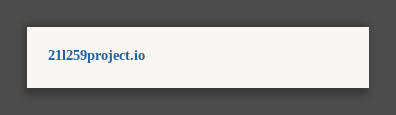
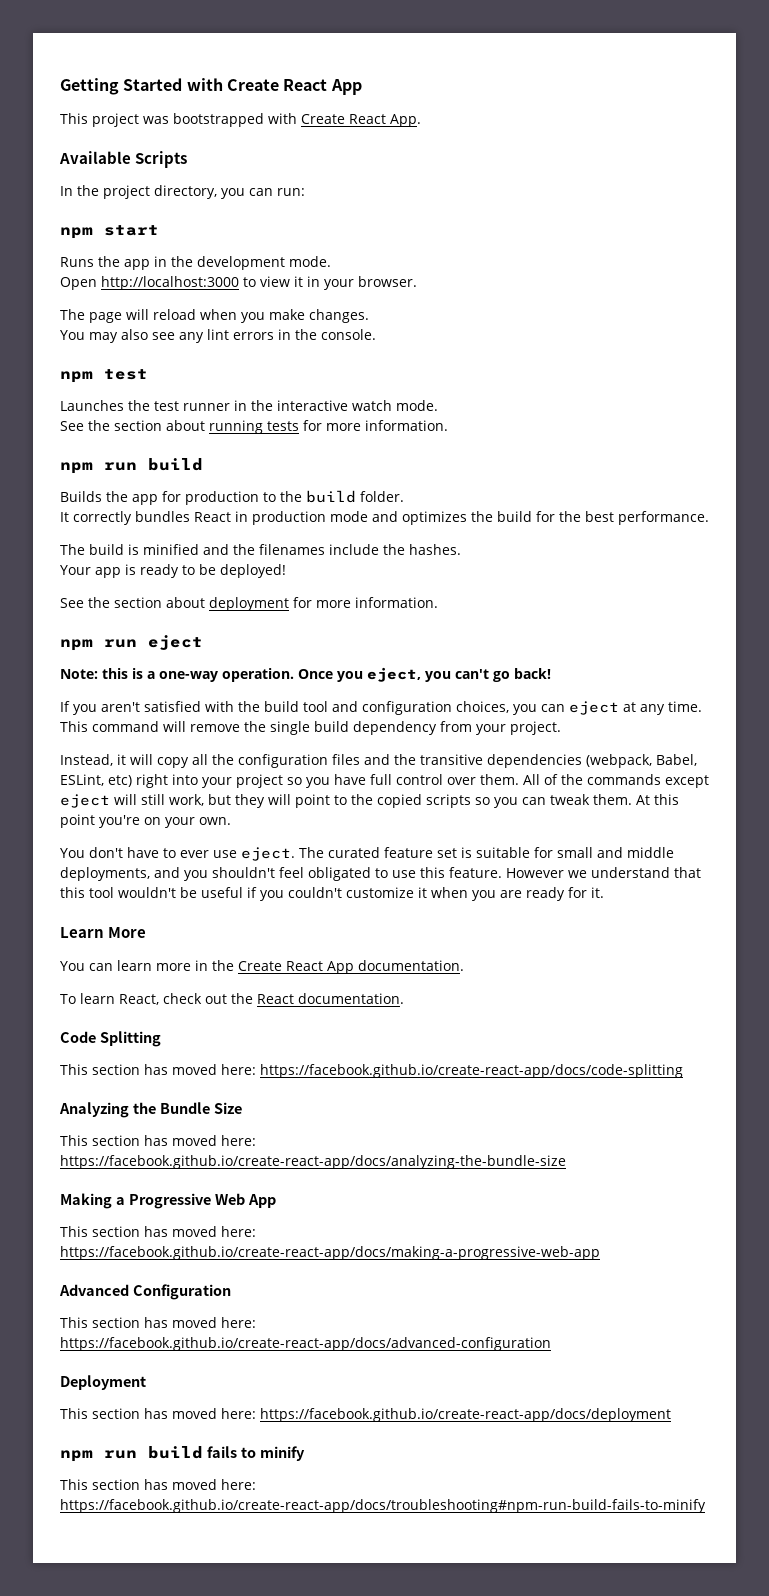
- 21l259project.io
+ Getting Started with Create React App
+ This project was bootstrapped with Create React App.
+ Available Scripts
+ In the project directory, you can run:
+ npm start
+ Runs the app in the development mode.
+ Open http://localhost:3000 to view it in your browser.
+ The page will reload when you make changes.
+ You may also see any lint errors in the console.
+ npm test
+ Launches the test runner in the interactive watch mode.
+ See the section about running tests for more information.
+ npm run build
+ Builds the app for production to the build folder.
+ It correctly bundles React in production mode and optimizes the build for the best performance.
+ The build is minified and the filenames include the hashes.
+ Your app is ready to be deployed!
+ See the section about deployment for more information.
+ npm run eject
+ Note: this is a one-way operation. Once you eject, you can't go back!
+ If you aren't satisfied with the build tool and configuration choices, you can eject at any time. This command will remove the single build dependency from your project.
+ Instead, it will copy all the configuration files and the transitive dependencies (webpack, Babel, ESLint, etc) right into your project so you have full control over them. All of the commands except eject will still work, but they will point to the copied scripts so you can tweak them. At this point you're on your own.
+ You don't have to ever use eject. The curated feature set is suitable for small and middle deployments, and you shouldn't feel obligated to use this feature. However we understand that this tool wouldn't be useful if you couldn't customize it when you are ready for it.
+ Learn More
+ You can learn more in the Create React App documentation.
+ To learn React, check out the React documentation.
+ Code Splitting
+ This section has moved here: https://facebook.github.io/create-react-app/docs/code-splitting
+ Analyzing the Bundle Size
+ This section has moved here: https://facebook.github.io/create-react-app/docs/analyzing-the-bundle-size
+ Making a Progressive Web App
+ This section has moved here: https://facebook.github.io/create-react-app/docs/making-a-progressive-web-app
+ Advanced Configuration
+ This section has moved here: https://facebook.github.io/create-react-app/docs/advanced-configuration
+ Deployment
+ This section has moved here: https://facebook.github.io/create-react-app/docs/deployment
+ npm run build fails to minify
+ This section has moved here: https://facebook.github.io/create-react-app/docs/troubleshooting#npm-run-build-fails-to-minify

